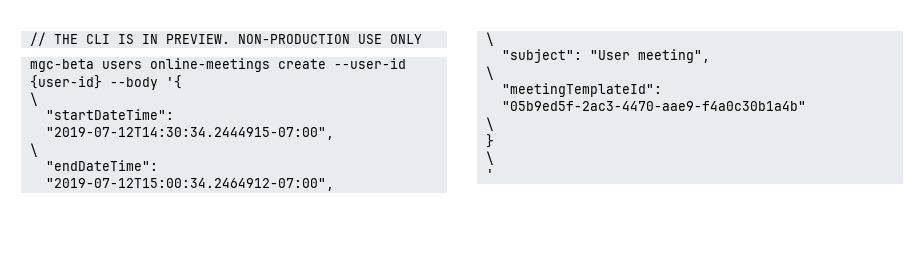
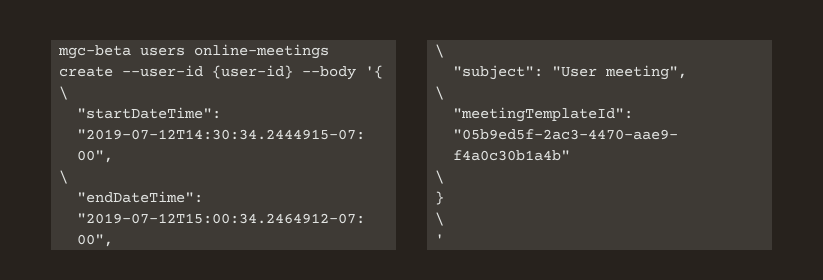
- // THE CLI IS IN PREVIEW. NON-PRODUCTION USE ONLY

